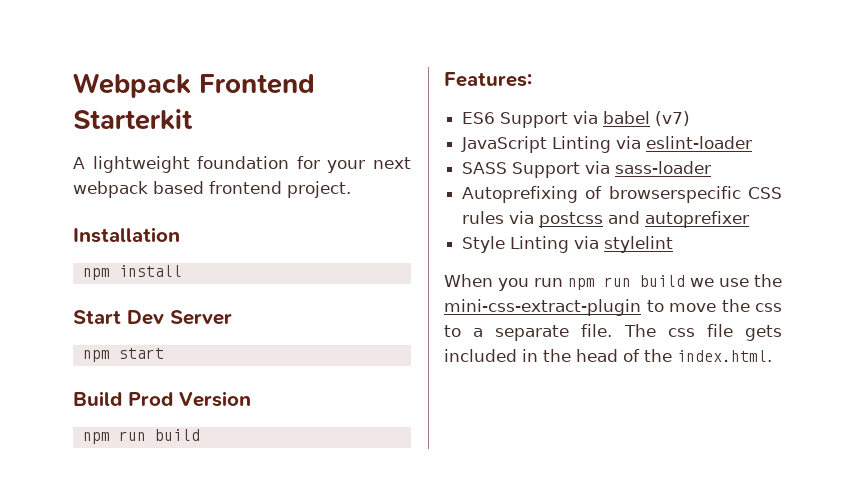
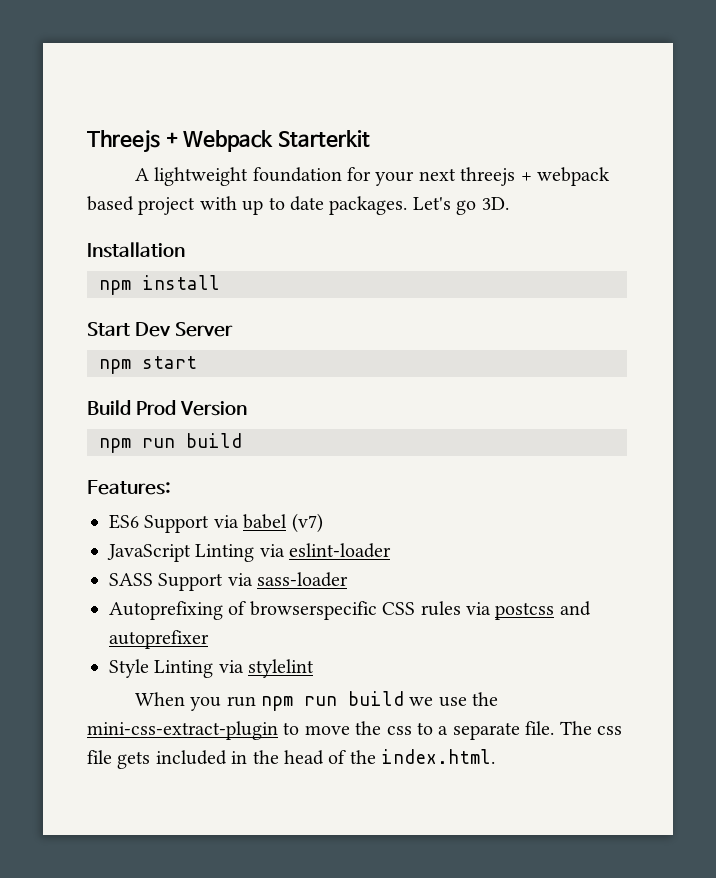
- Webpack Frontend Starterkit
+ Threejs + Webpack Starterkit
- A lightweight foundation for your next webpack based frontend project.
+ A lightweight foundation for your next threejs + webpack based project with up to date packages. Let's go 3D.

